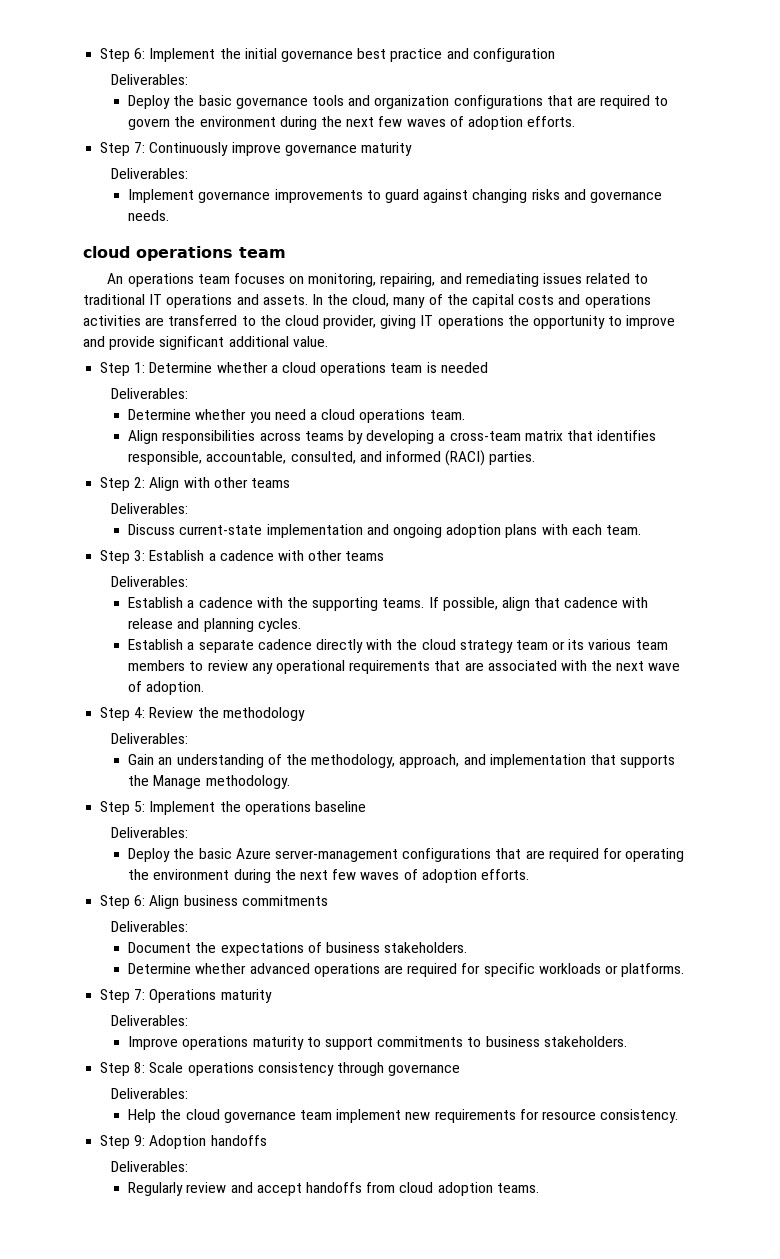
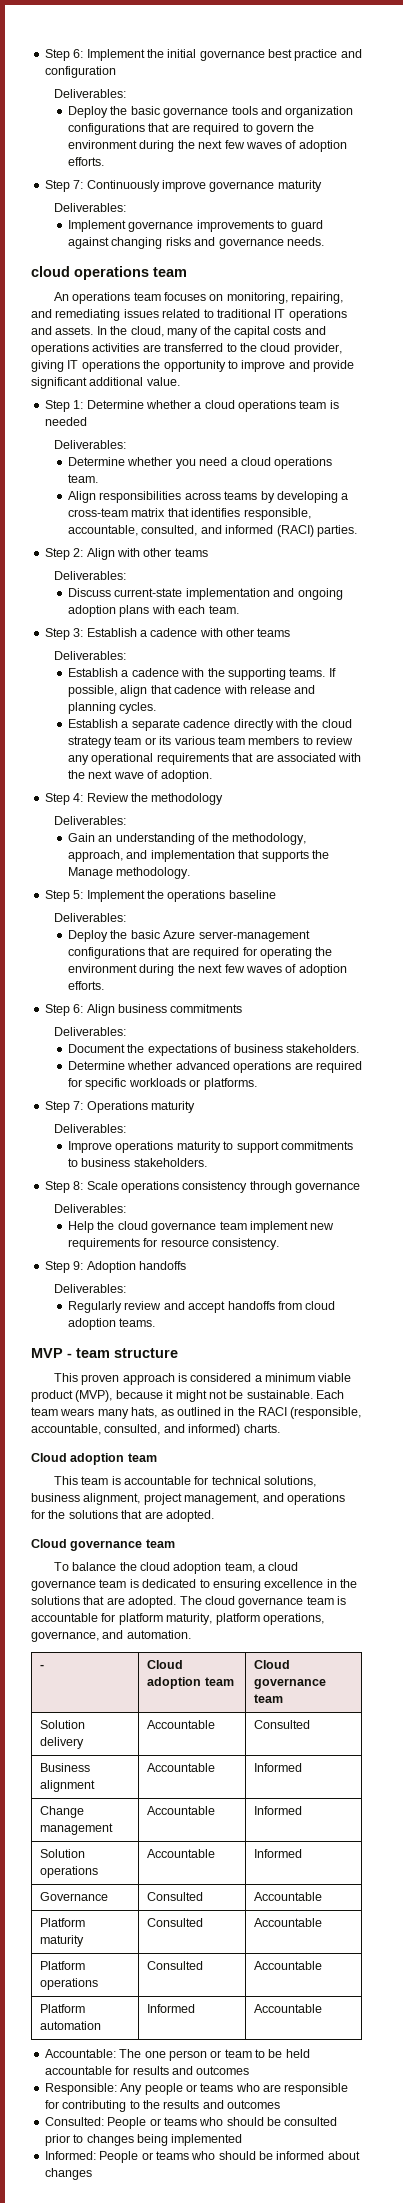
+ MVP - team structure
+ This proven approach is considered a minimum viable product (MVP), because it might not be sustainable. Each team wears many hats, as outlined in the RACI (responsible, accountable, consulted, and informed) charts.
+ Cloud adoption team
+ This team is accountable for technical solutions, business alignment, project management, and operations for the solutions that are adopted.
+ Cloud governance team
+ To balance the cloud adoption team, a cloud governance team is dedicated to ensuring excellence in the solutions that are adopted. The cloud governance team is accountable for platform maturity, platform operations, governance, and automation.
+ - | Cloud adoption team | Cloud governance team
+ Solution delivery | Accountable | Consulted
+ Business alignment | Accountable | Informed
+ Change management | Accountable | Informed
+ Solution operations | Accountable | Informed
+ Governance | Consulted | Accountable
+ Platform maturity | Consulted | Accountable
+ Platform operations | Consulted | Accountable
+ Platform automation | Informed | Accountable
+ Accountable: The one person or team to be held accountable for results and outcomes
+ Responsible: Any people or teams who are responsible for contributing to the results and outcomes
+ Consulted: People or teams who should be consulted prior to changes being implemented
+ Informed: People or teams who should be informed about changes

